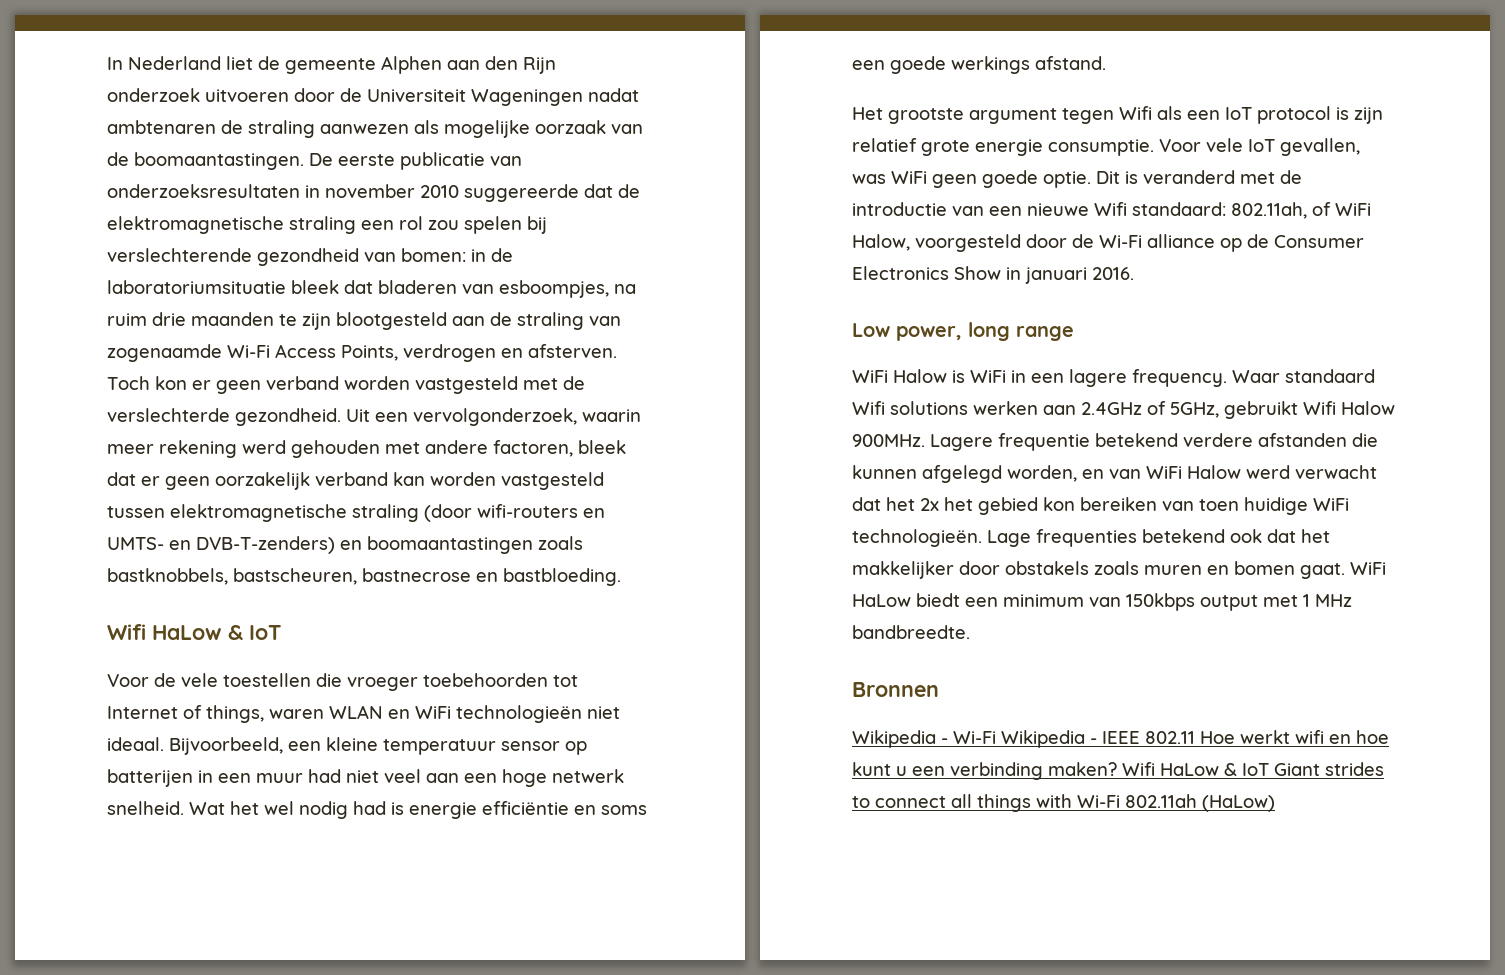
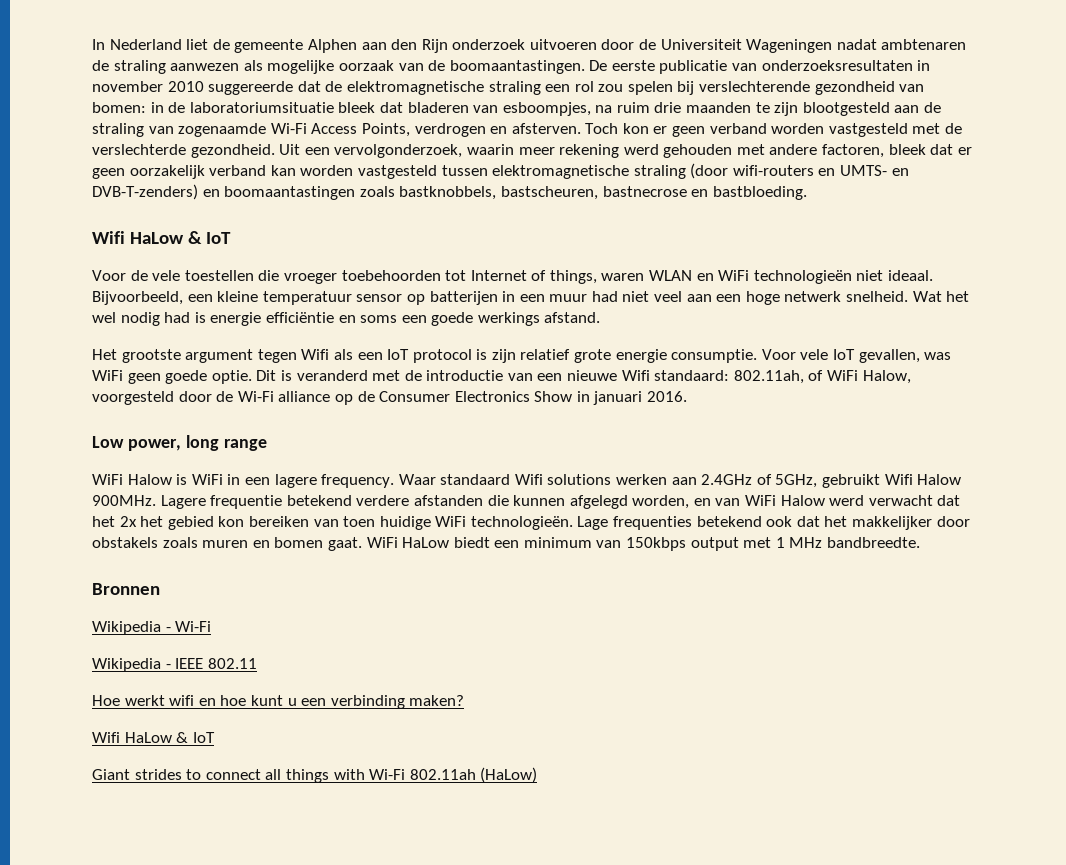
- Wikipedia - Wi-Fi Wikipedia - IEEE 802.11 Hoe werkt wifi en hoe kunt u een verbinding maken? Wifi HaLow & IoT Giant strides to connect all things with Wi-Fi 802.11ah (HaLow)
+ Wikipedia - Wi-Fi
+ Wikipedia - IEEE 802.11
+ Hoe werkt wifi en hoe kunt u een verbinding maken?
+ Wifi HaLow & IoT
+ Giant strides to connect all things with Wi-Fi 802.11ah (HaLow)

